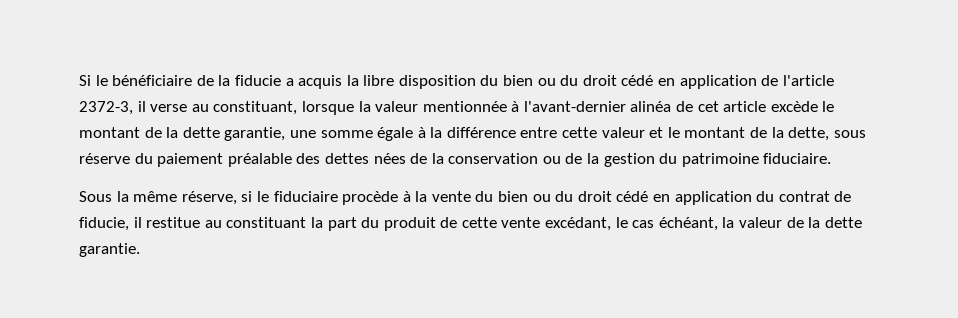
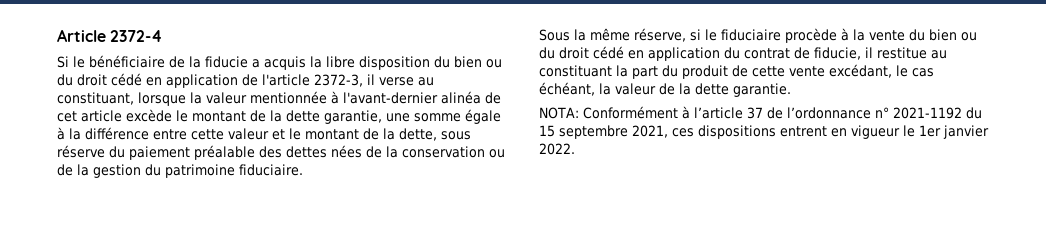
+ Article 2372-4
+ NOTA: Conformément à l’article 37 de l’ordonnance n° 2021-1192 du 15 septembre 2021, ces dispositions entrent en vigueur le 1er janvier 2022.

